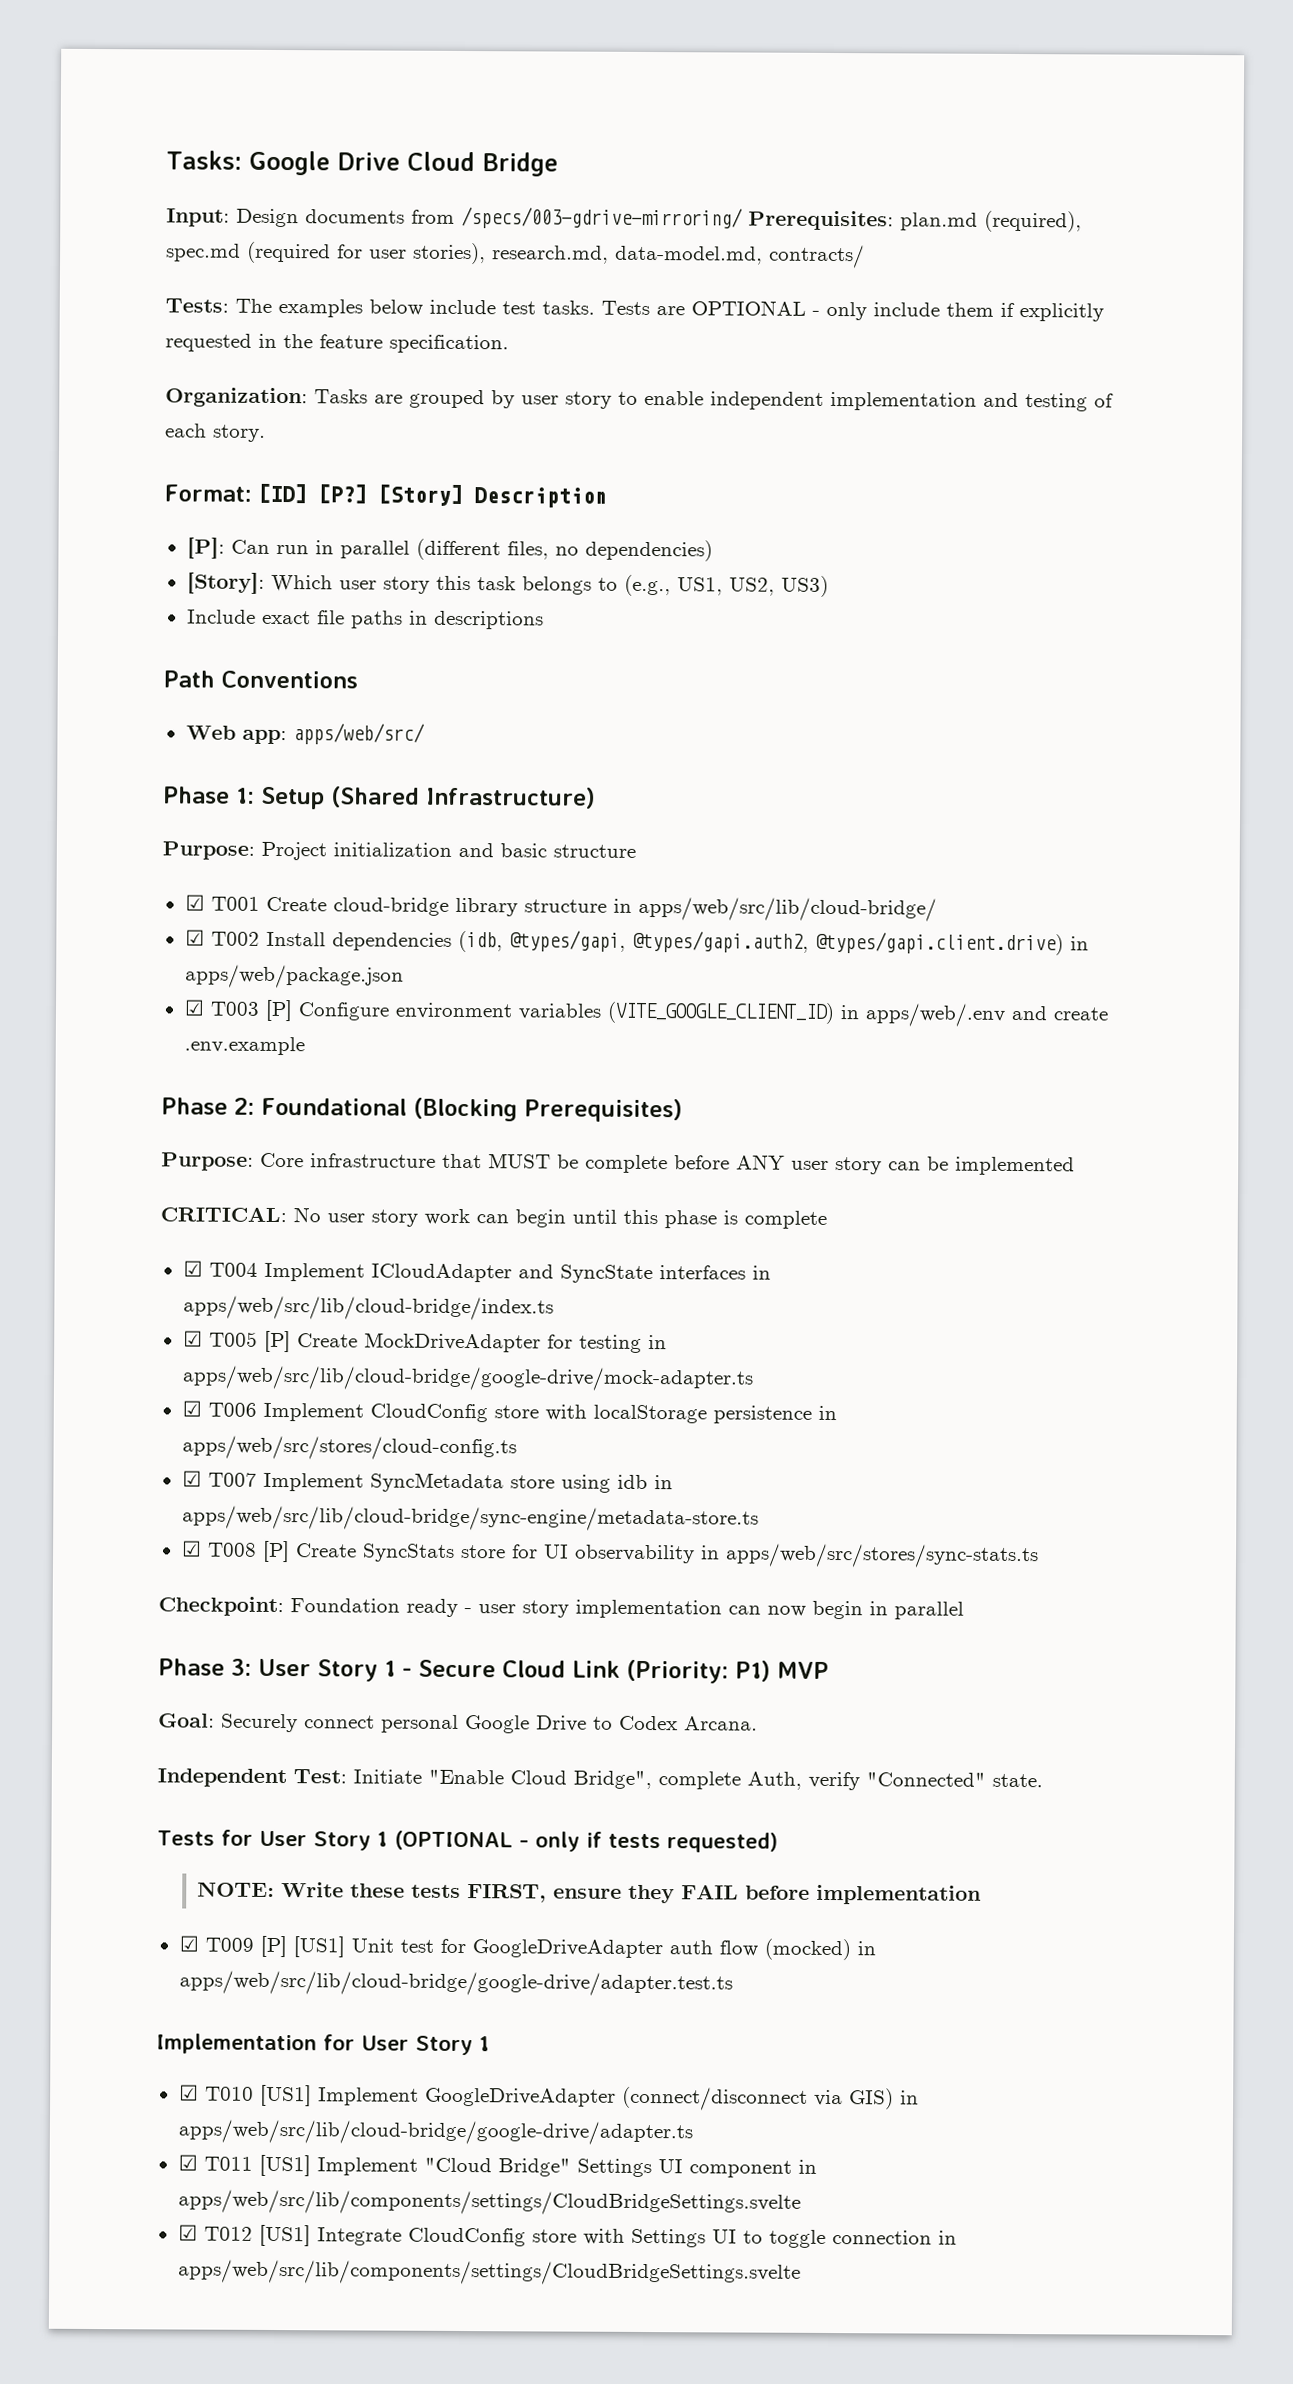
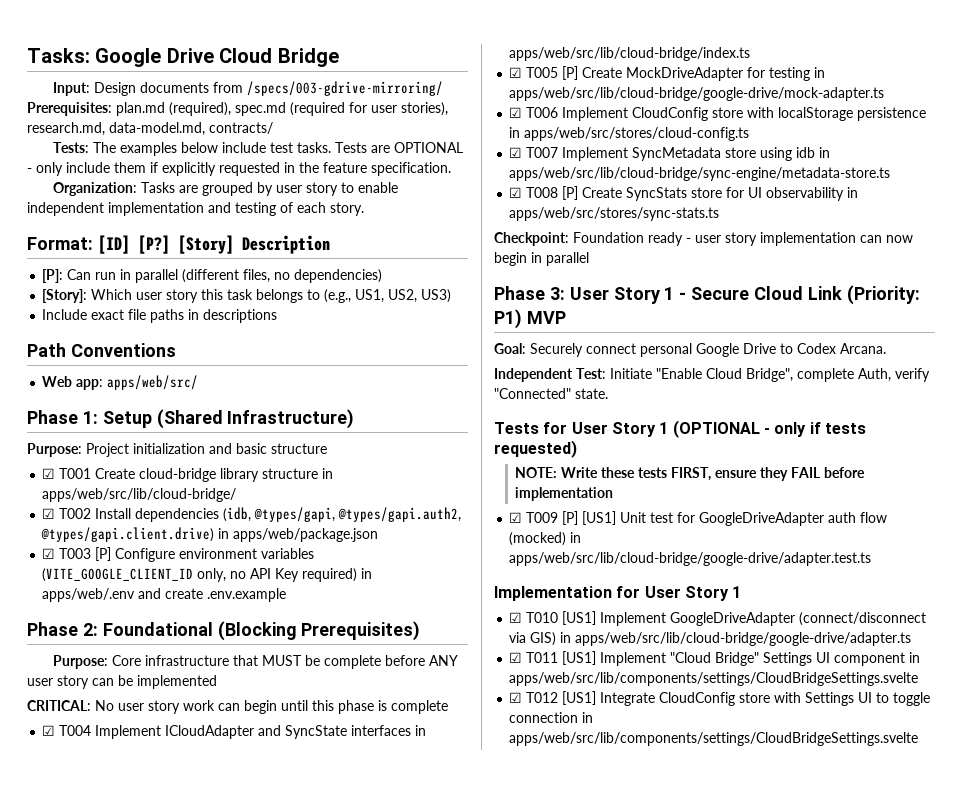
- ☑ T003 [P] Configure environment variables (VITE_GOOGLE_CLIENT_ID) in apps/web/.env and create .env.example
+ ☑ T003 [P] Configure environment variables (VITE_GOOGLE_CLIENT_ID only, no API Key required) in apps/web/.env and create .env.example

